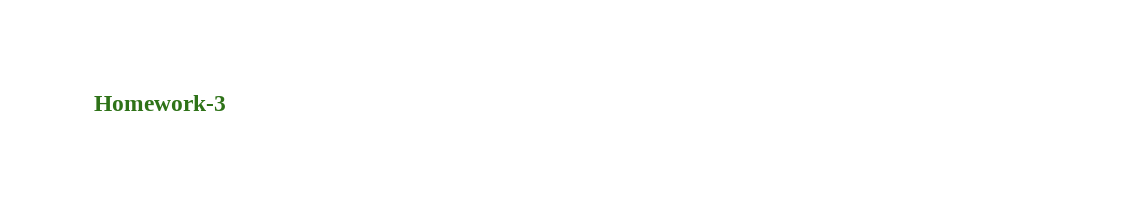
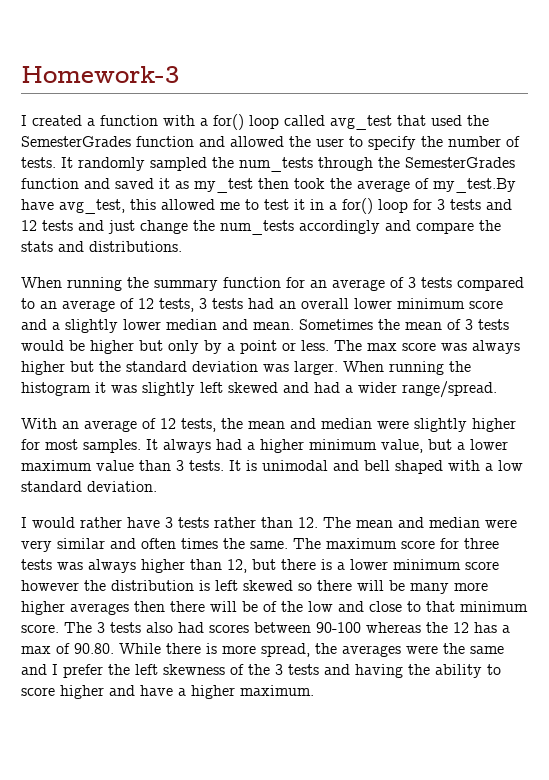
+ I created a function with a for() loop called avg_test that used the SemesterGrades function and allowed the user to specify the number of tests. It randomly sampled the num_tests through the SemesterGrades function and saved it as my_test then took the average of my_test.By have avg_test, this allowed me to test it in a for() loop for 3 tests and 12 tests and just change the num_tests accordingly and compare the stats and distributions.
+ When running the summary function for an average of 3 tests compared to an average of 12 tests, 3 tests had an overall lower minimum score and a slightly lower median and mean. Sometimes the mean of 3 tests would be higher but only by a point or less. The max score was always higher but the standard deviation was larger. When running the histogram it was slightly left skewed and had a wider range/spread.
+ With an average of 12 tests, the mean and median were slightly higher for most samples. It always had a higher minimum value, but a lower maximum value than 3 tests. It is unimodal and bell shaped with a low standard deviation.
+ I would rather have 3 tests rather than 12. The mean and median were very similar and often times the same. The maximum score for three tests was always higher than 12, but there is a lower minimum score however the distribution is left skewed so there will be many more higher averages then there will be of the low and close to that minimum score. The 3 tests also had scores between 90-100 whereas the 12 has a max of 90.80. While there is more spread, the averages were the same and I prefer the left skewness of the 3 tests and having the ability to score higher and have a higher maximum.

